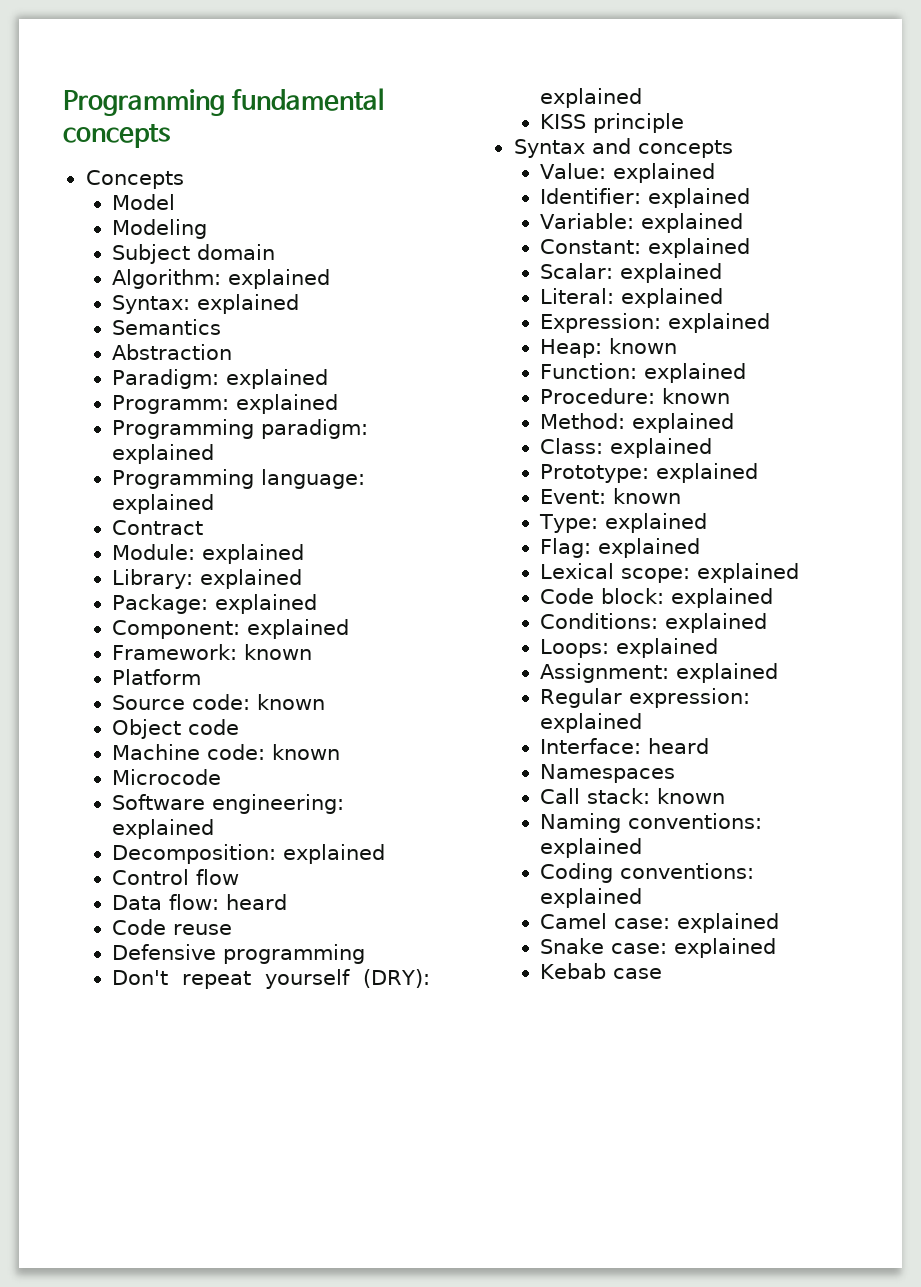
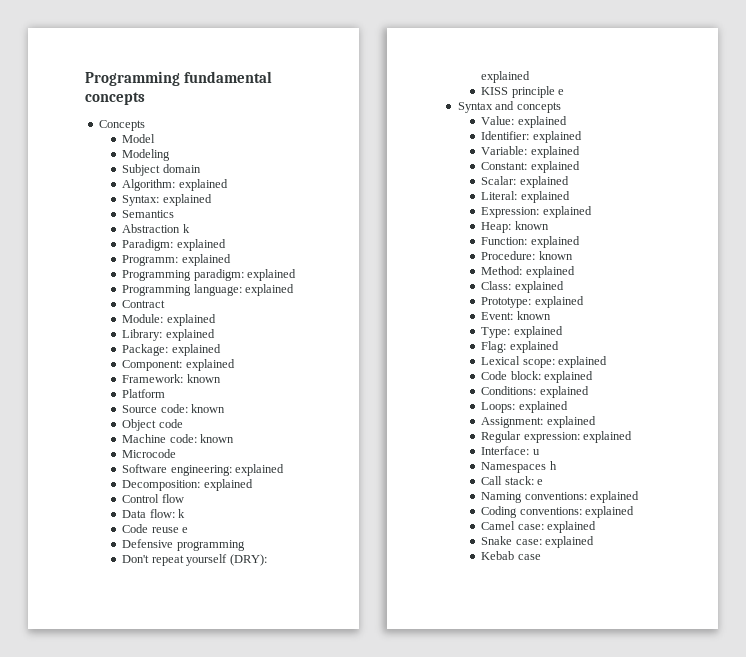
- Abstraction
+ Abstraction k
- Data flow: heard
+ Data flow: k
- Code reuse
+ Code reuse e
- KISS principle
+ KISS principle e
- Interface: heard
+ Interface: u
- Namespaces
+ Namespaces h
- Call stack: known
+ Call stack: e

